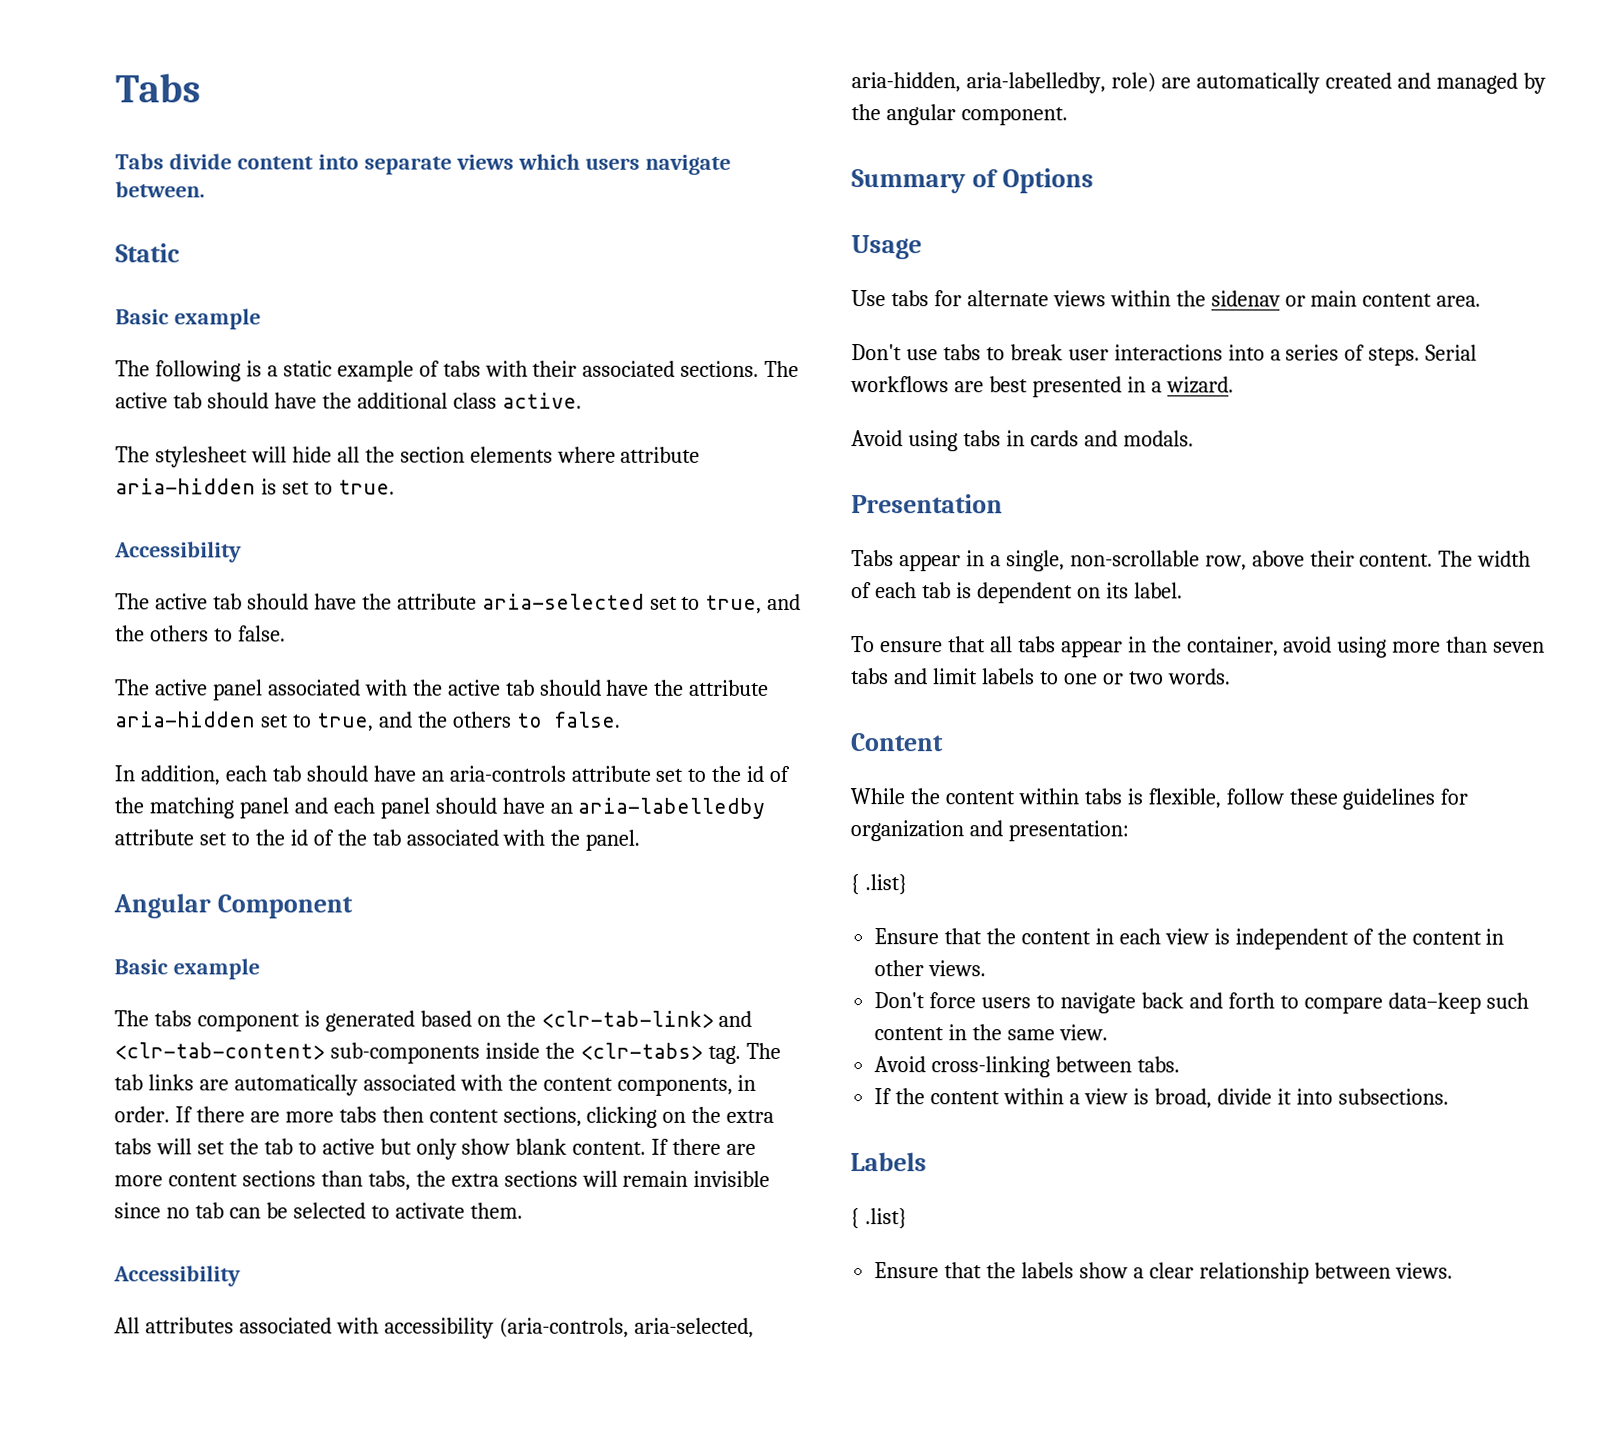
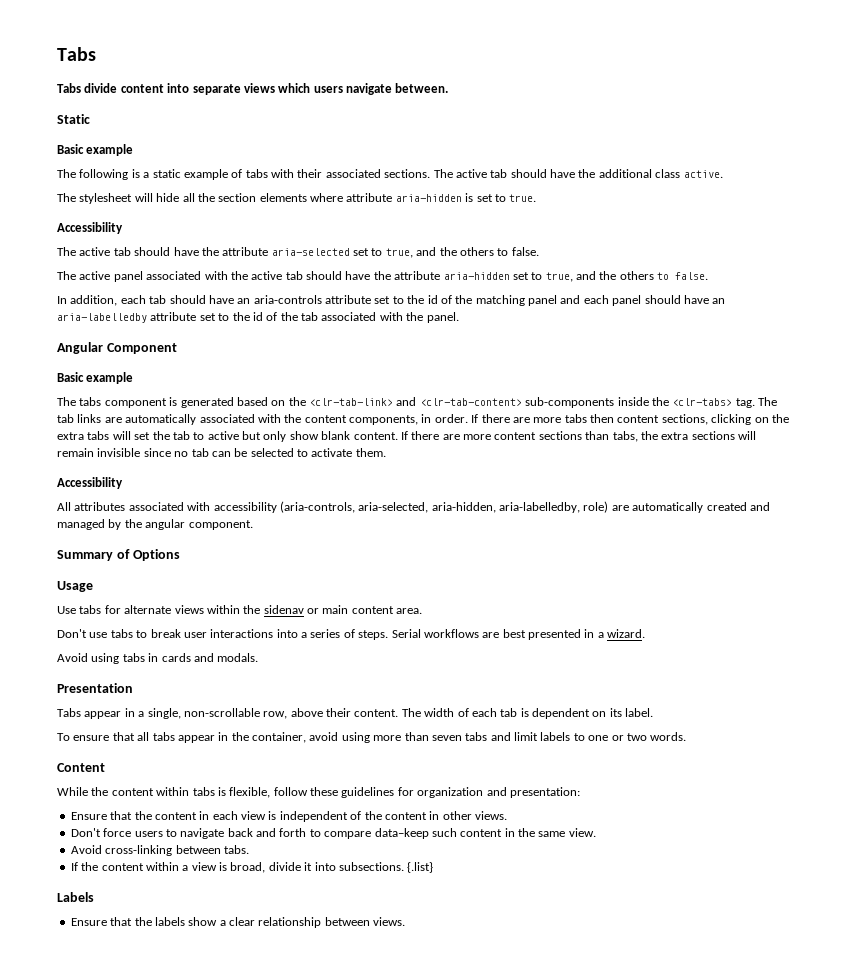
  While the content within tabs is flexible, follow these guidelines for organization and presentation:
- { .list}
+ {.list}
  Labels
- { .list}

